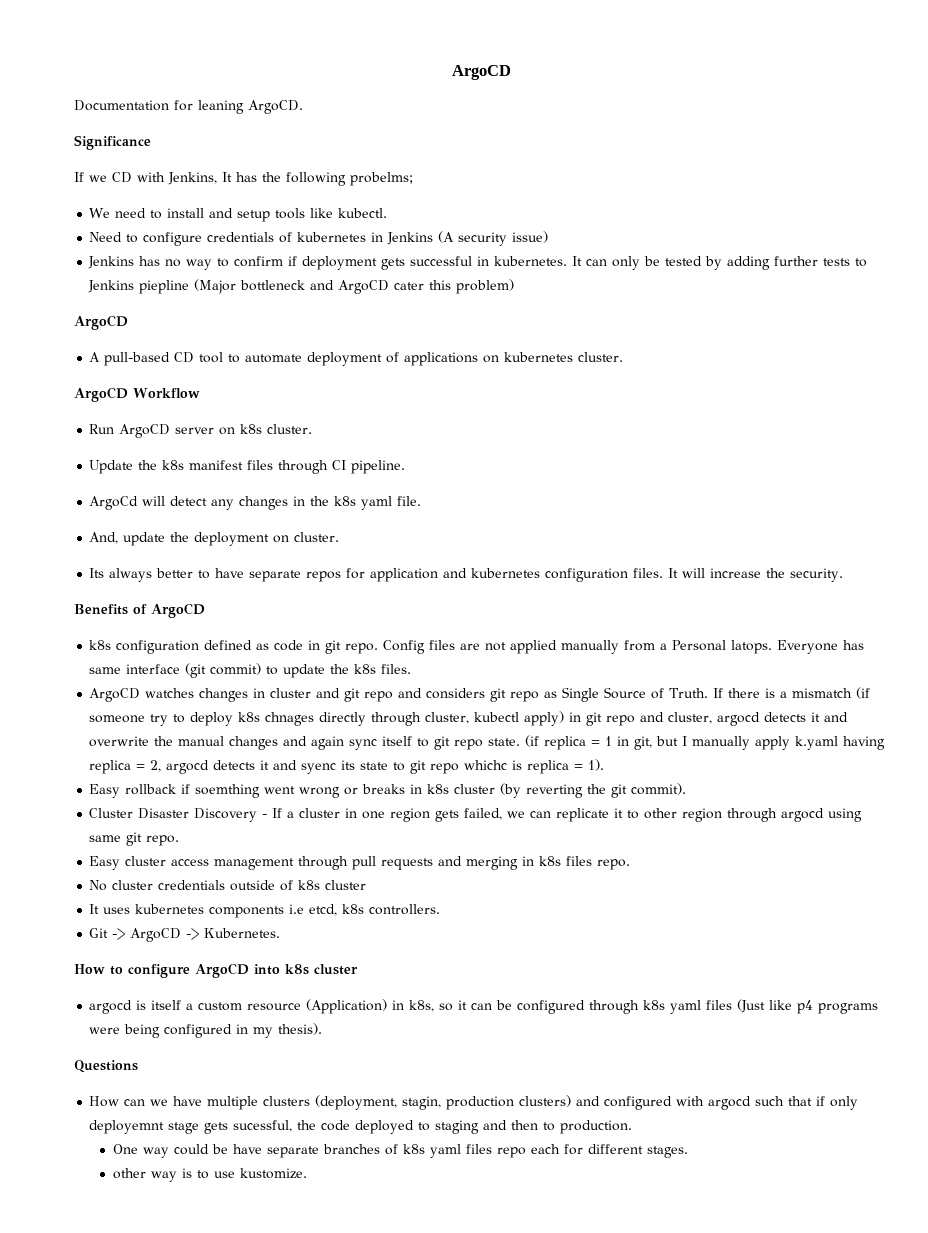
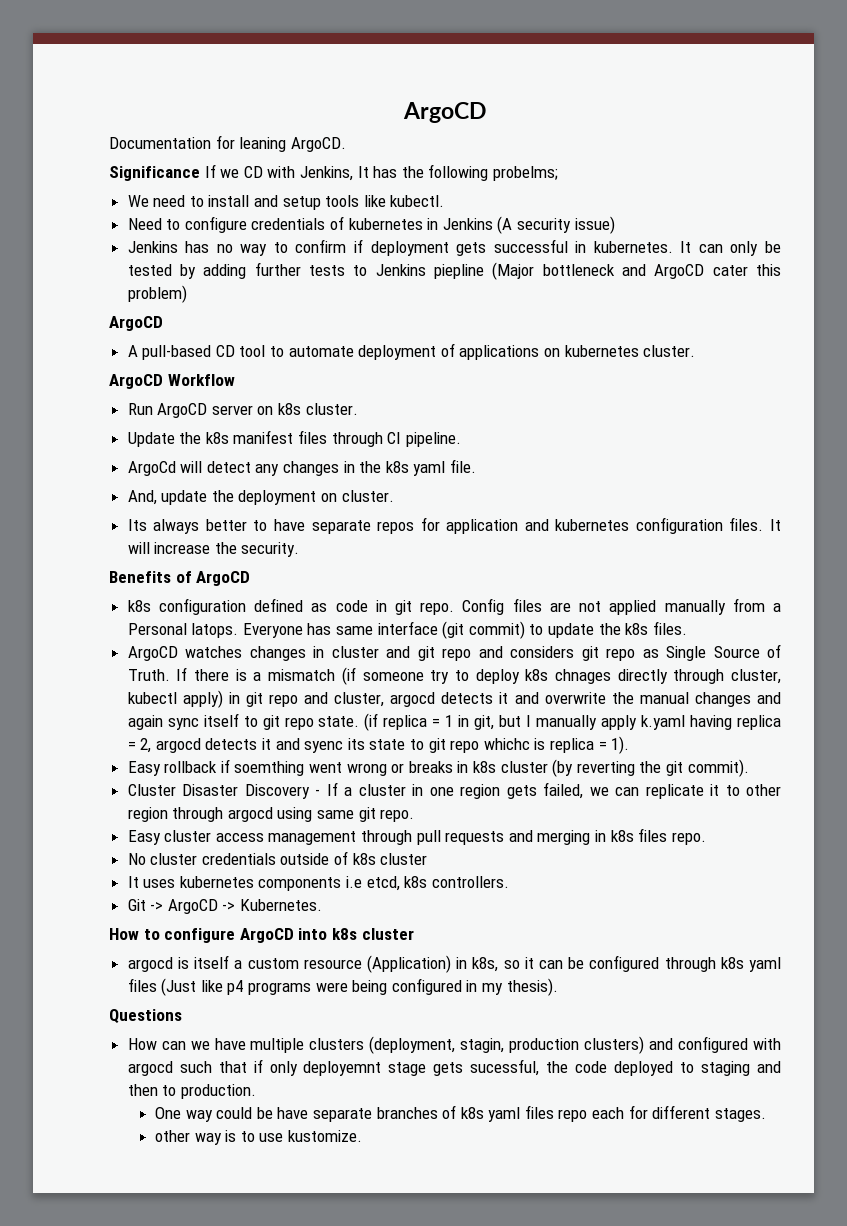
- Significance
- If we CD with Jenkins, It has the following probelms;
+ Significance If we CD with Jenkins, It has the following probelms;

